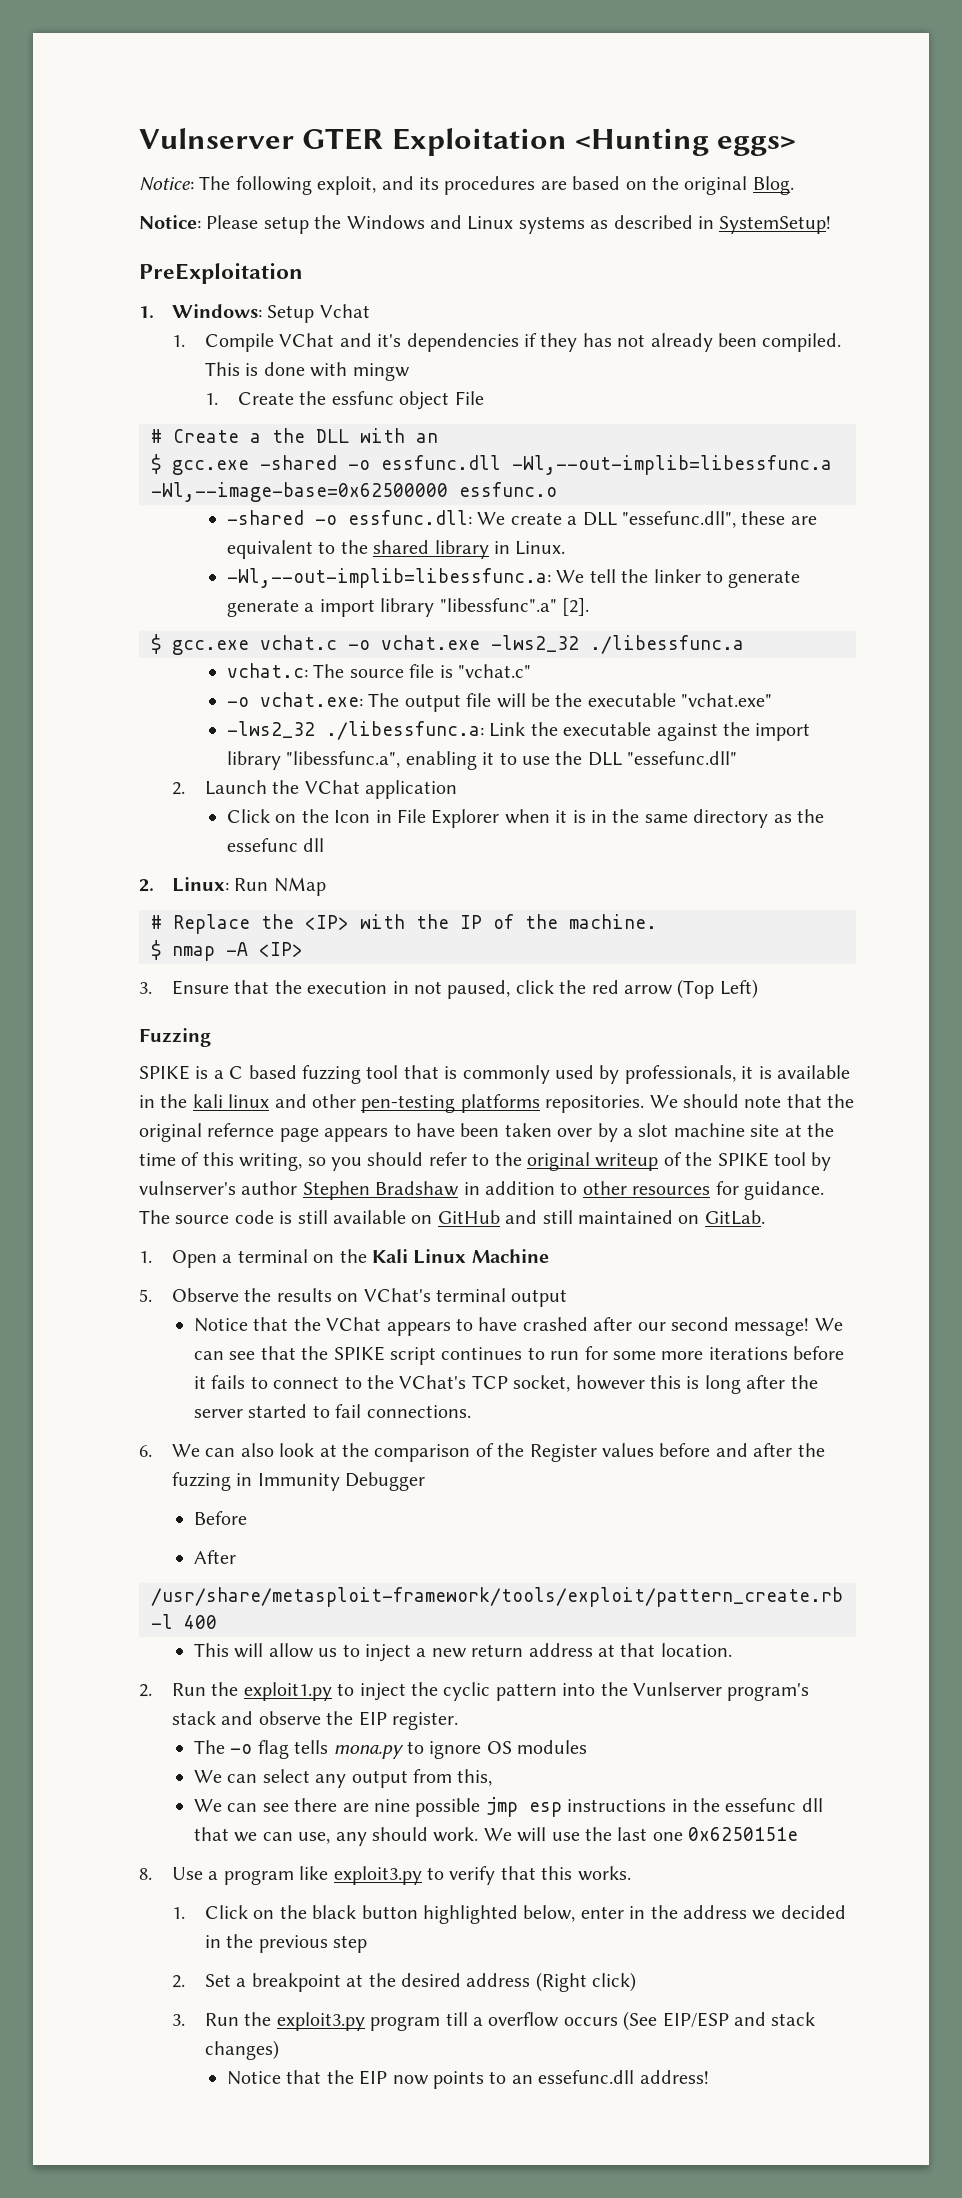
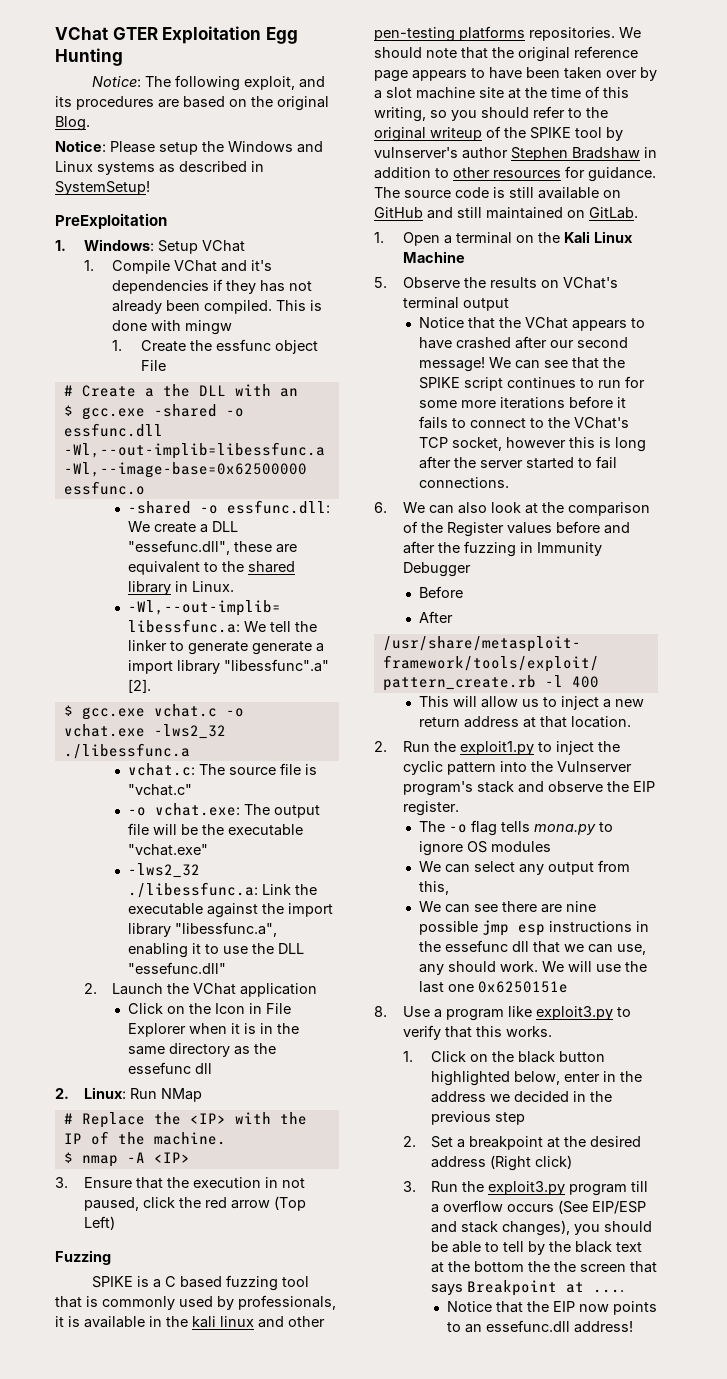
- Vulnserver GTER Exploitation <Hunting eggs>
+ VChat GTER Exploitation Egg Hunting
- 1. Windows: Setup Vchat
+ 1. Windows: Setup VChat
- We should note that the original refernce page appears to have been taken over by a slot machine site at the time of this writing, so you should refer to the original writeup of the SPIKE tool by vulnserver's author Stephen Bradshaw in addition to other resources for guidance.
+ We should note that the original reference page appears to have been taken over by a slot machine site at the time of this writing, so you should refer to the original writeup of the SPIKE tool by vulnserver's author Stephen Bradshaw in addition to other resources for guidance.
- 2. Run the exploit1.py to inject the cyclic pattern into the Vunlserver program's stack and observe the EIP register.
+ 2. Run the exploit1.py to inject the cyclic pattern into the Vulnserver program's stack and observe the EIP register.
- 3. Run the exploit3.py program till a overflow occurs (See EIP/ESP and stack changes)
+ 3. Run the exploit3.py program till a overflow occurs (See EIP/ESP and stack changes), you should be able to tell by the black text at the bottom the the screen that says Breakpoint at ....

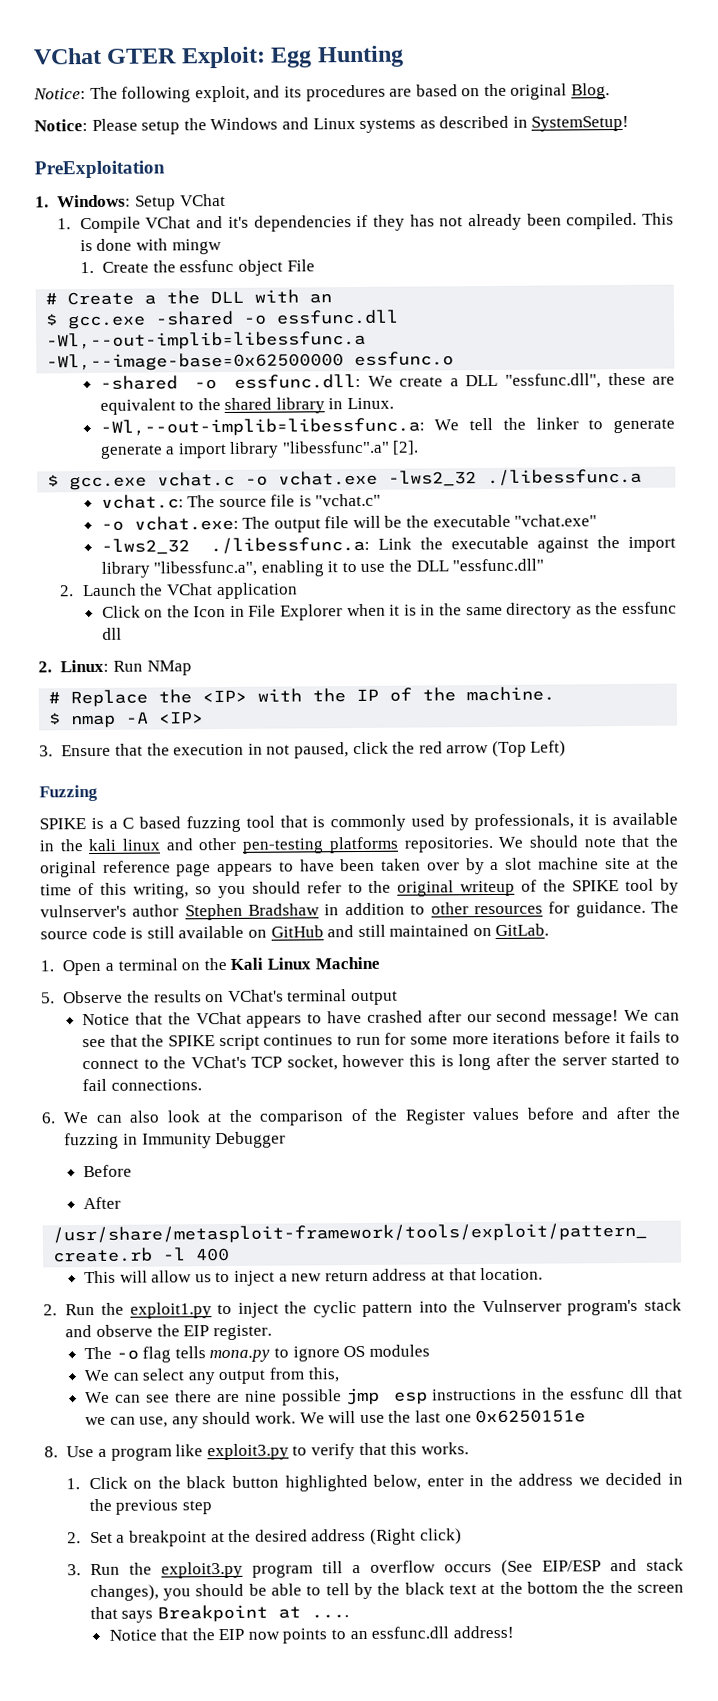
- VChat GTER Exploitation Egg Hunting
+ VChat GTER Exploit: Egg Hunting
- -shared -o essfunc.dll: We create a DLL "essefunc.dll", these are equivalent to the shared library in Linux.
+ -shared -o essfunc.dll: We create a DLL "essfunc.dll", these are equivalent to the shared library in Linux.
- -lws2_32 ./libessfunc.a: Link the executable against the import library "libessfunc.a", enabling it to use the DLL "essefunc.dll"
+ -lws2_32 ./libessfunc.a: Link the executable against the import library "libessfunc.a", enabling it to use the DLL "essfunc.dll"
- Click on the Icon in File Explorer when it is in the same directory as the essefunc dll
+ Click on the Icon in File Explorer when it is in the same directory as the essfunc dll
- We can see there are nine possible jmp esp instructions in the essefunc dll that we can use, any should work.
+ We can see there are nine possible jmp esp instructions in the essfunc dll that we can use, any should work.
- Notice that the EIP now points to an essefunc.dll address!
+ Notice that the EIP now points to an essfunc.dll address!

